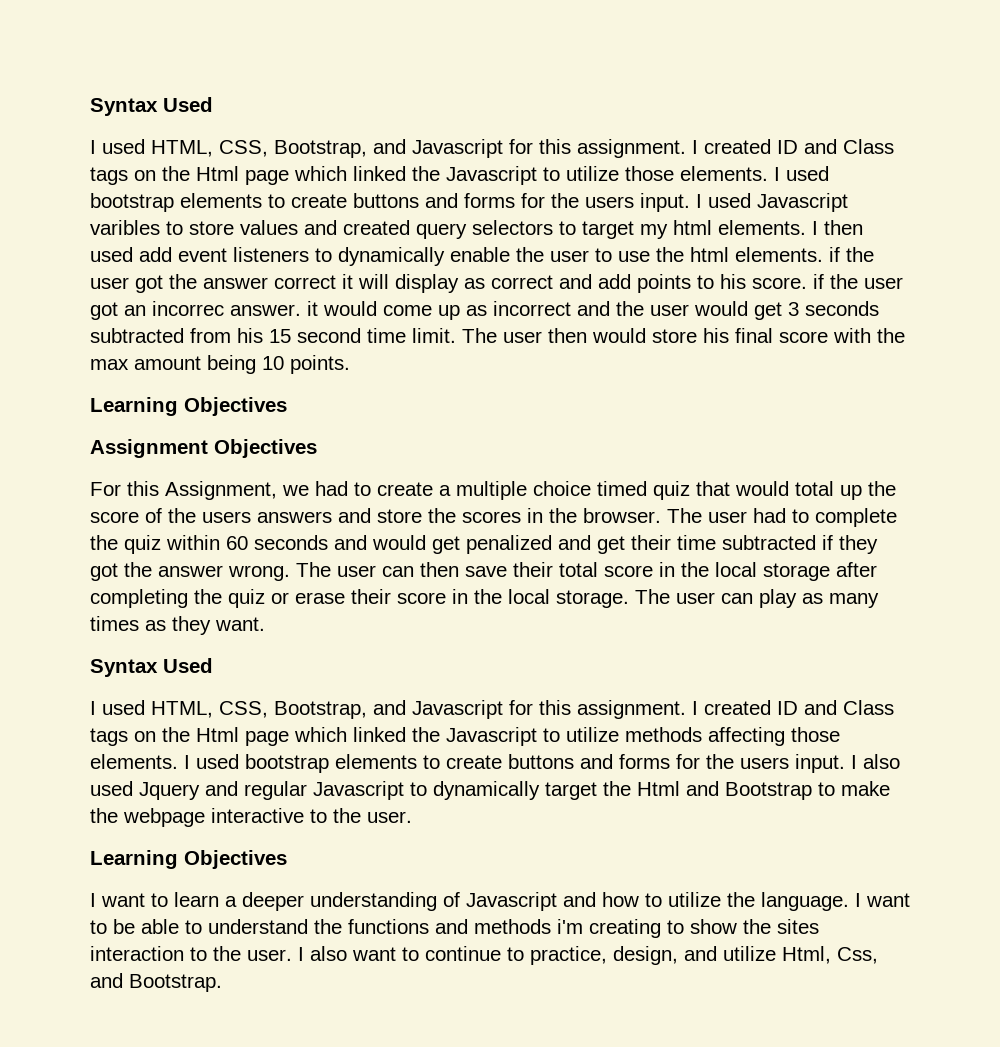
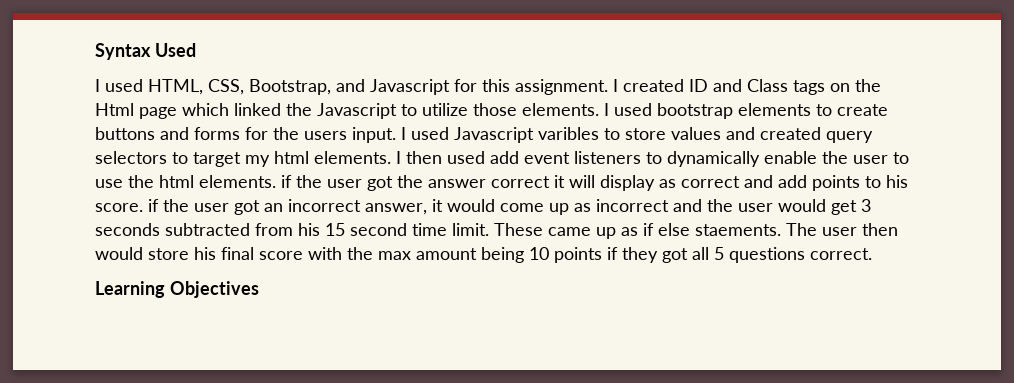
- I then used add event listeners to dynamically enable the user to use the html elements. if the user got the answer correct it will display as correct and add points to his score. if the user got an incorrec answer. it would come up as incorrect and the user would get 3 seconds subtracted from his 15 second time limit.
+ I then used add event listeners to dynamically enable the user to use the html elements. if the user got the answer correct it will display as correct and add points to his score. if the user got an incorrect answer, it would come up as incorrect and the user would get 3 seconds subtracted from his 15 second time limit.
+ These came up as if else staements.
- The user then would store his final score with the max amount being 10 points.
+ The user then would store his final score with the max amount being 10 points if they got all 5 questions correct.
  Learning Objectives
- Assignment Objectives
- For this Assignment, we had to create a multiple choice timed quiz that would total up the score of the users answers and store the scores in the browser. The user had to complete the quiz within 60 seconds and would get penalized and get their time subtracted if they got the answer wrong. The user can then save their total score in the local storage after completing the quiz or erase their score in the local storage. The user can play as many times as they want.
- Syntax Used
- I used HTML, CSS, Bootstrap, and Javascript for this assignment. I created ID and Class tags on the Html page which linked the Javascript to utilize methods affecting those elements. I used bootstrap elements to create buttons and forms for the users input. I also used Jquery and regular Javascript to dynamically target the Html and Bootstrap to make the webpage interactive to the user.
- Learning Objectives
- I want to learn a deeper understanding of Javascript and how to utilize the language. I want to be able to understand the functions and methods i'm creating to show the sites interaction to the user. I also want to continue to practice, design, and utilize Html, Css, and Bootstrap.

